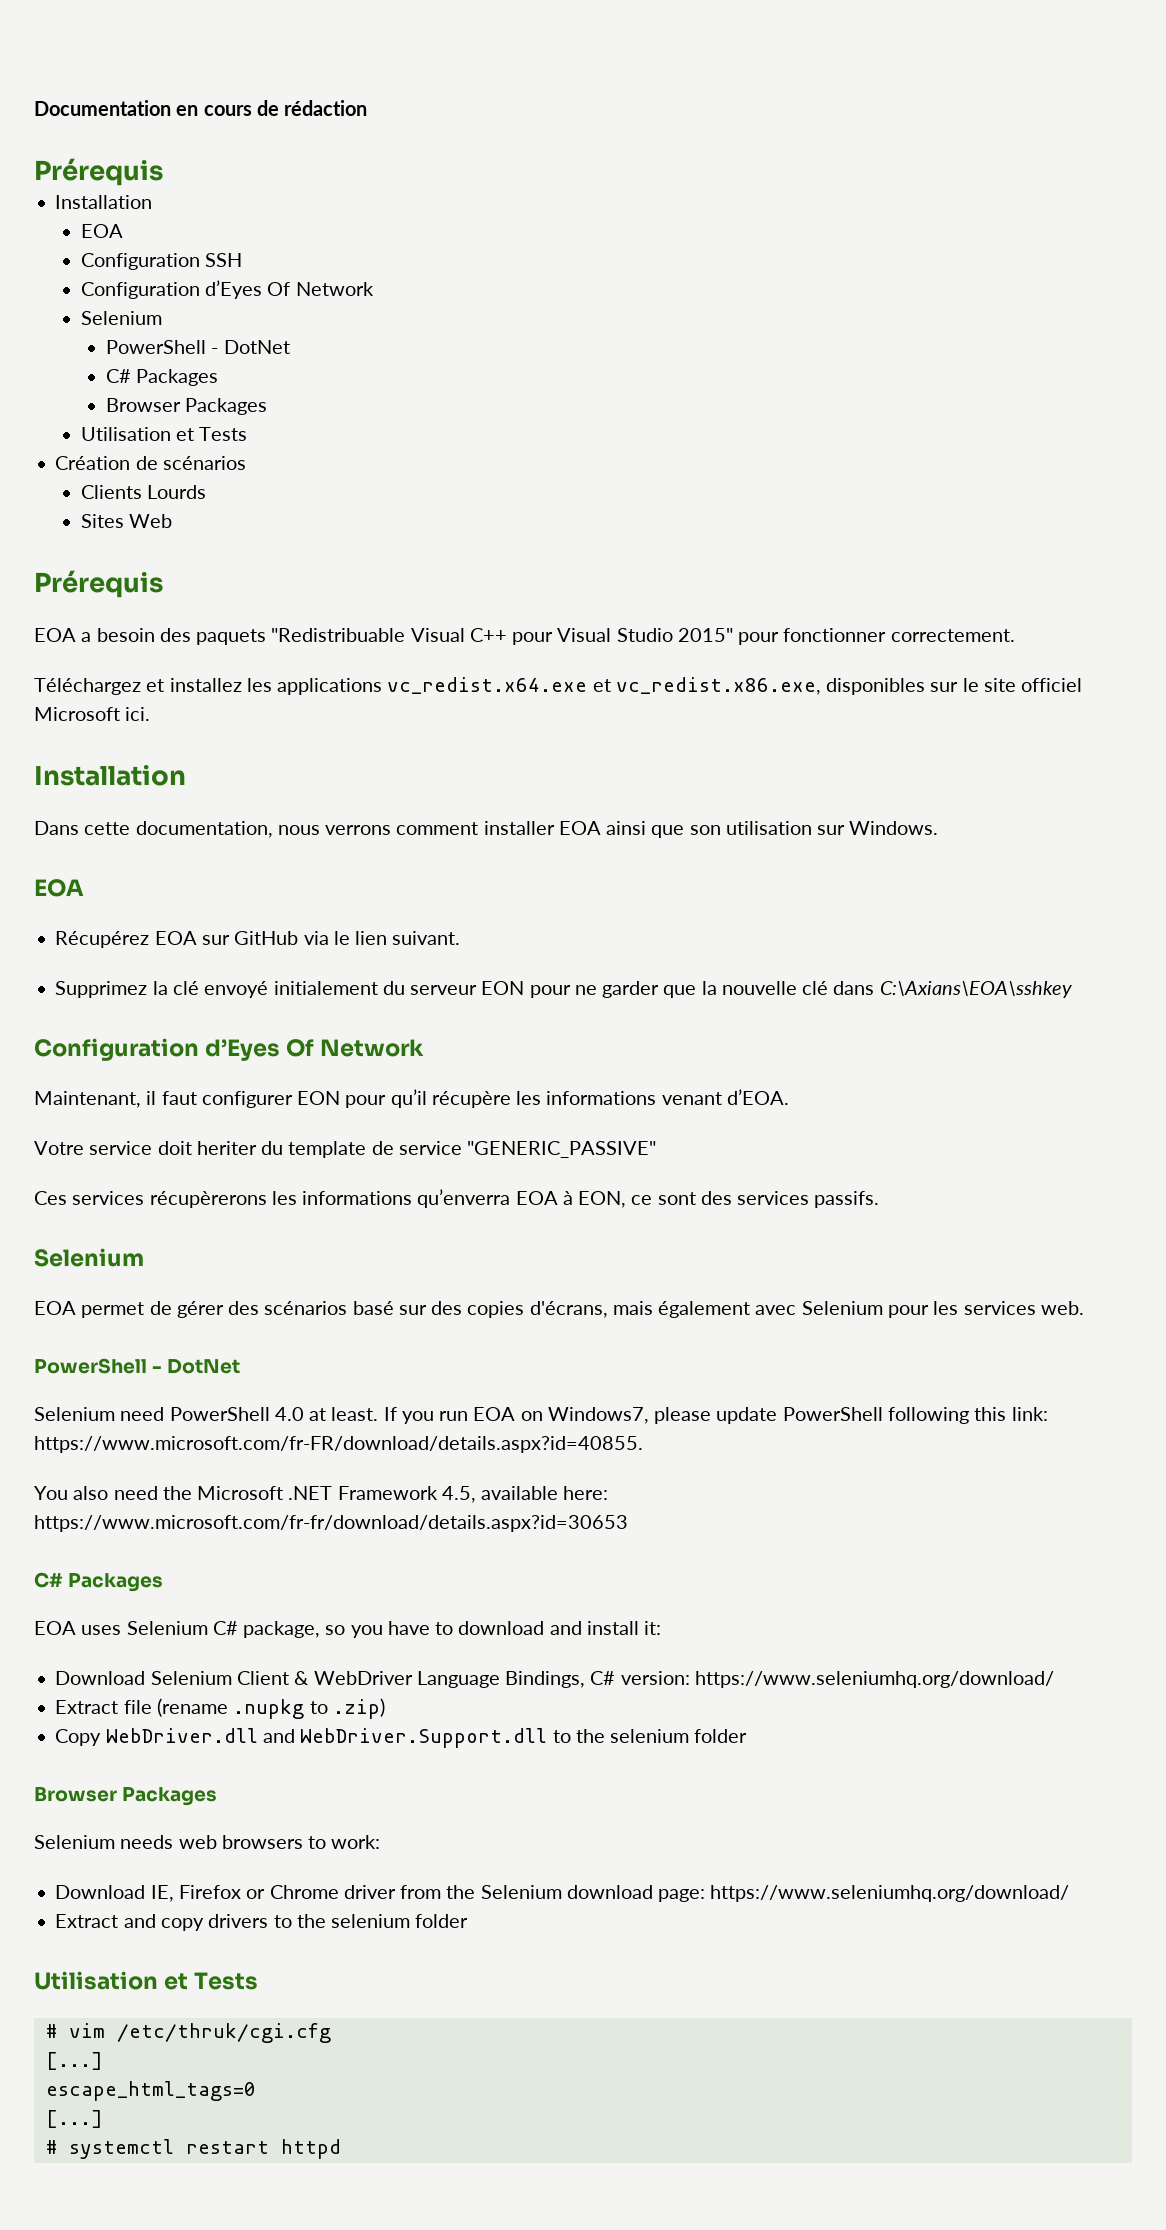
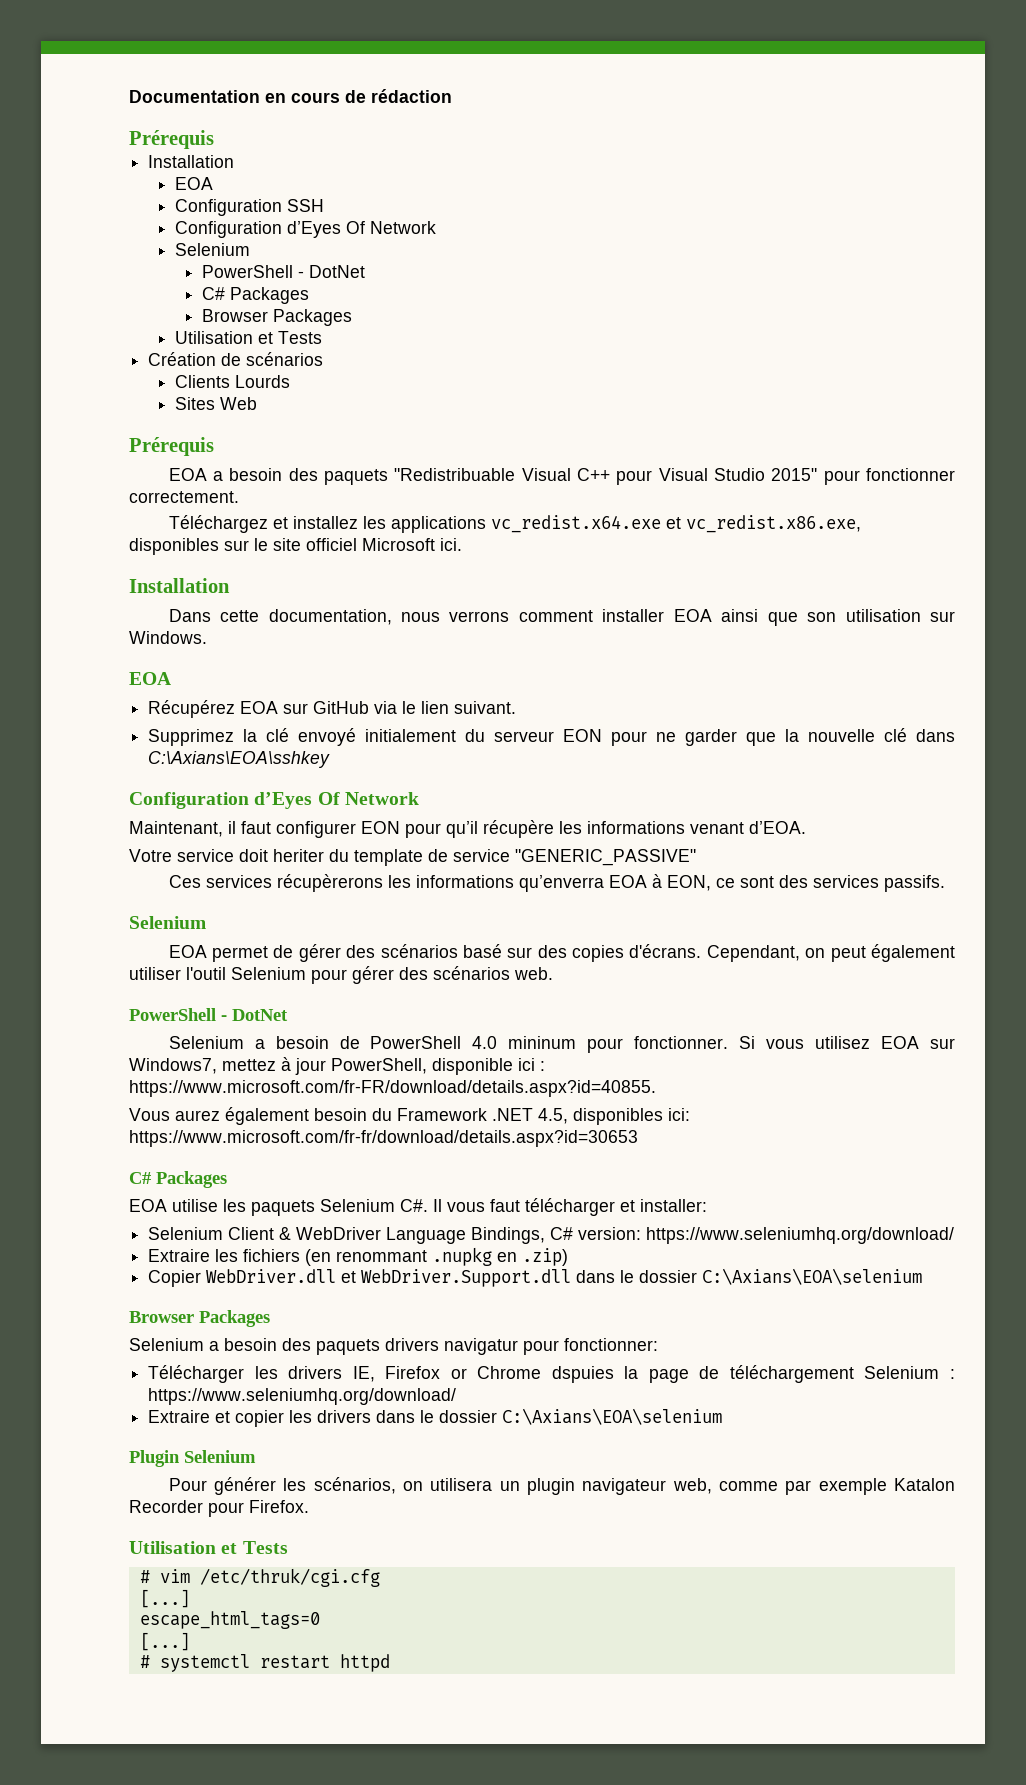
- EOA permet de gérer des scénarios basé sur des copies d'écrans, mais également avec Selenium pour les services web.
+ EOA permet de gérer des scénarios basé sur des copies d'écrans. Cependant, on peut également utiliser l'outil Selenium pour gérer des scénarios web.
- Selenium need PowerShell 4.0 at least. If you run EOA on Windows7, please update PowerShell following this link: https://www.microsoft.com/fr-FR/download/details.aspx?id=40855.
- You also need the Microsoft .NET Framework 4.5, available here: https://www.microsoft.com/fr-fr/download/details.aspx?id=30653
+ Selenium a besoin de PowerShell 4.0 mininum pour fonctionner. Si vous utilisez EOA sur Windows7, mettez à jour PowerShell, disponible ici : https://www.microsoft.com/fr-FR/download/details.aspx?id=40855.
+ Vous aurez également besoin du Framework .NET 4.5, disponibles ici: https://www.microsoft.com/fr-fr/download/details.aspx?id=30653
  C# Packages
- EOA uses Selenium C# package, so you have to download and install it:
- Download Selenium Client & WebDriver Language Bindings, C# version: https://www.seleniumhq.org/download/
+ EOA utilise les paquets Selenium C#. Il vous faut télécharger et installer:
+ Selenium Client & WebDriver Language Bindings, C# version: https://www.seleniumhq.org/download/
- Extract file (rename .nupkg to .zip)
- Copy WebDriver.dll and WebDriver.Support.dll to the selenium folder
+ Extraire les fichiers (en renommant .nupkg en .zip)
+ Copier WebDriver.dll et WebDriver.Support.dll dans le dossier C:\Axians\EOA\selenium
  Browser Packages
- Selenium needs web browsers to work:
- Download IE, Firefox or Chrome driver from the Selenium download page: https://www.seleniumhq.org/download/
- Extract and copy drivers to the selenium folder
+ Selenium a besoin des paquets drivers navigatur pour fonctionner:
+ Télécharger les drivers IE, Firefox or Chrome dspuies la page de téléchargement Selenium : https://www.seleniumhq.org/download/
+ Extraire et copier les drivers dans le dossier C:\Axians\EOA\selenium
+ Plugin Selenium
+ Pour générer les scénarios, on utilisera un plugin navigateur web, comme par exemple Katalon Recorder pour Firefox.

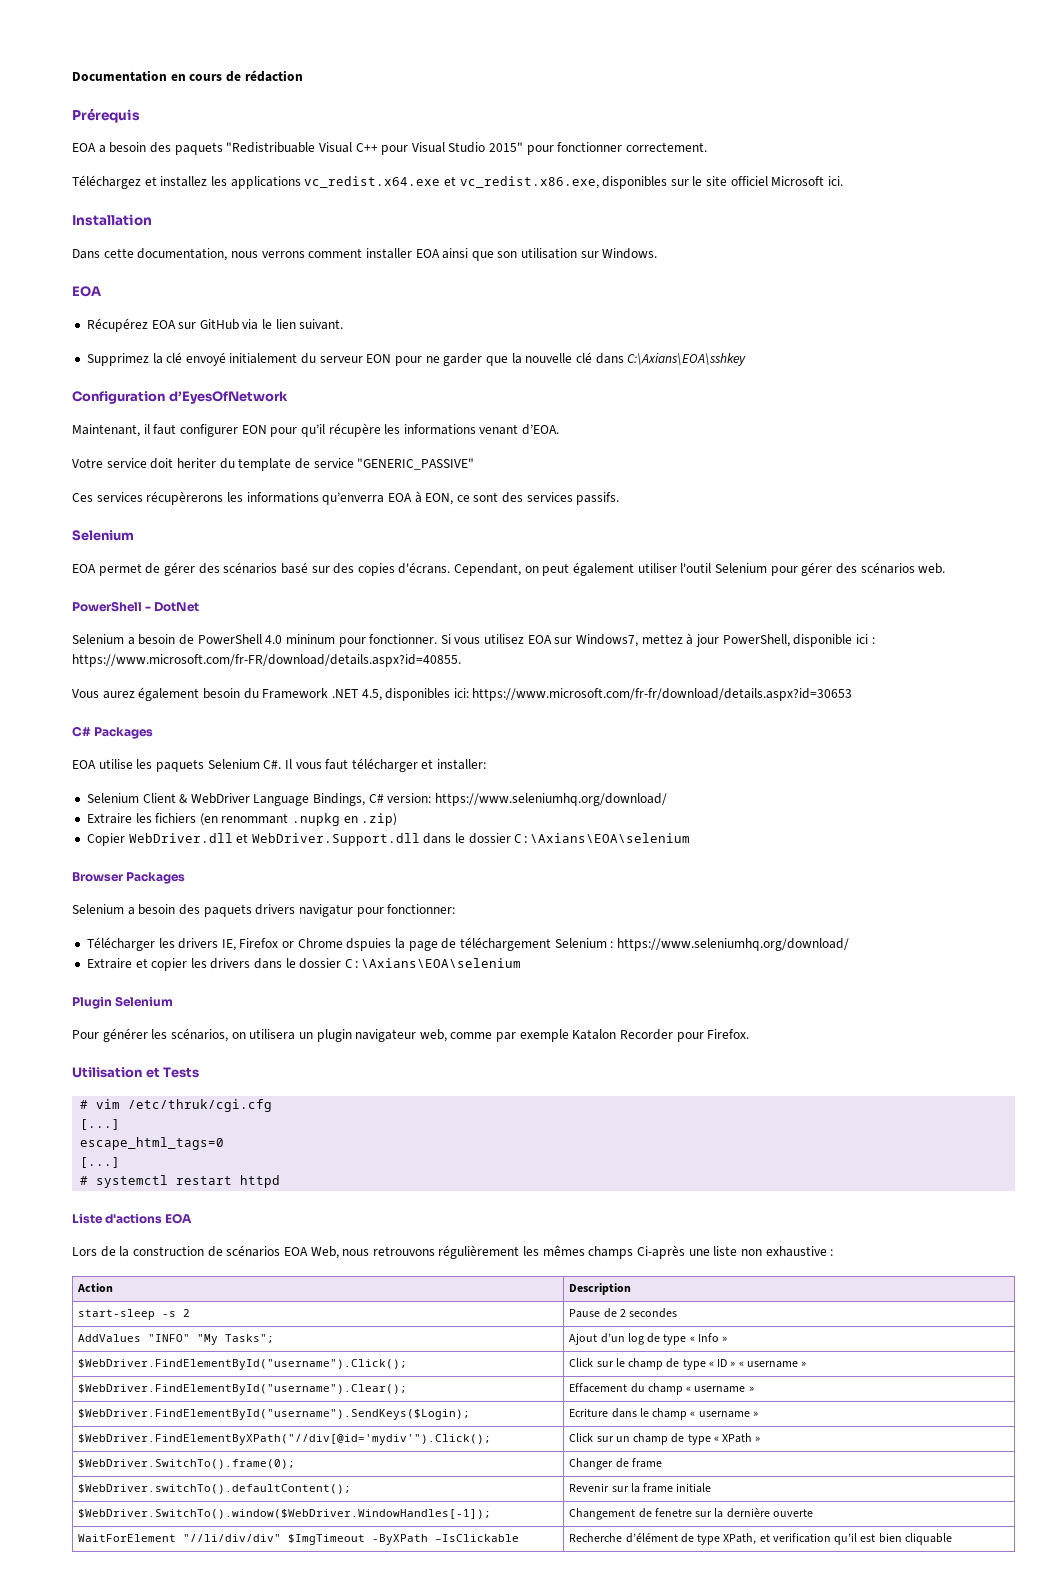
  Documentation en cours de rédaction
- Prérequis
- Installation
- EOA
- Configuration SSH
- Configuration d’Eyes Of Network
- Selenium
- PowerShell - DotNet
- C# Packages
- Browser Packages
- Utilisation et Tests
- Création de scénarios
- Clients Lourds
- Sites Web
  Supprimez la clé envoyé initialement du serveur EON pour ne garder que la nouvelle clé dans C:\Axians\EOA\sshkey
- Configuration d’Eyes Of Network
+ Configuration d’EyesOfNetwork
+ Liste d'actions EOA
+ Lors de la construction de scénarios EOA Web, nous retrouvons régulièrement les mêmes champs Ci-après une liste non exhaustive :
+ Action | Description
+ start-sleep -s 2 | Pause de 2 secondes
+ AddValues "INFO" "My Tasks"; | Ajout d’un log de type « Info »
+ $WebDriver.FindElementById("username").Click(); | Click sur le champ de type « ID » « username »
+ $WebDriver.FindElementById("username").Clear(); | Effacement du champ « username »
+ $WebDriver.FindElementById("username").SendKeys($Login); | Ecriture dans le champ « username »
+ $WebDriver.FindElementByXPath("//div[@id='mydiv'").Click(); | Click sur un champ de type « XPath »
+ $WebDriver.SwitchTo().frame(0); | Changer de frame
+ $WebDriver.switchTo().defaultContent(); | Revenir sur la frame initiale
+ $WebDriver.SwitchTo().window($WebDriver.WindowHandles[-1]); | Changement de fenetre sur la dernière ouverte
+ WaitForElement "//li/div/div" $ImgTimeout -ByXPath –IsClickable | Recherche d’élément de type XPath, et verification qu’il est bien cliquable

